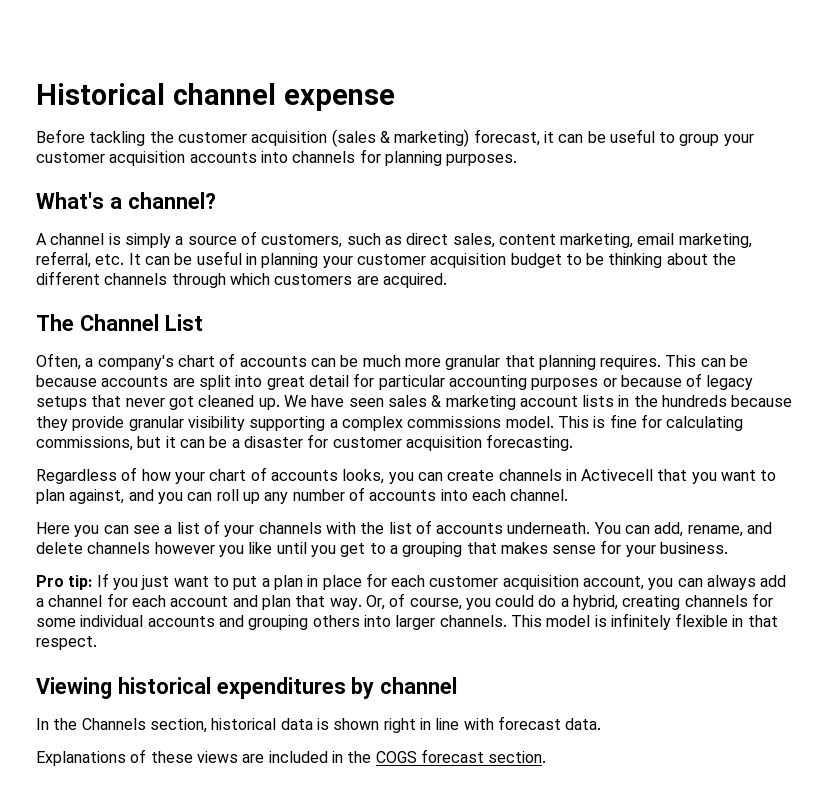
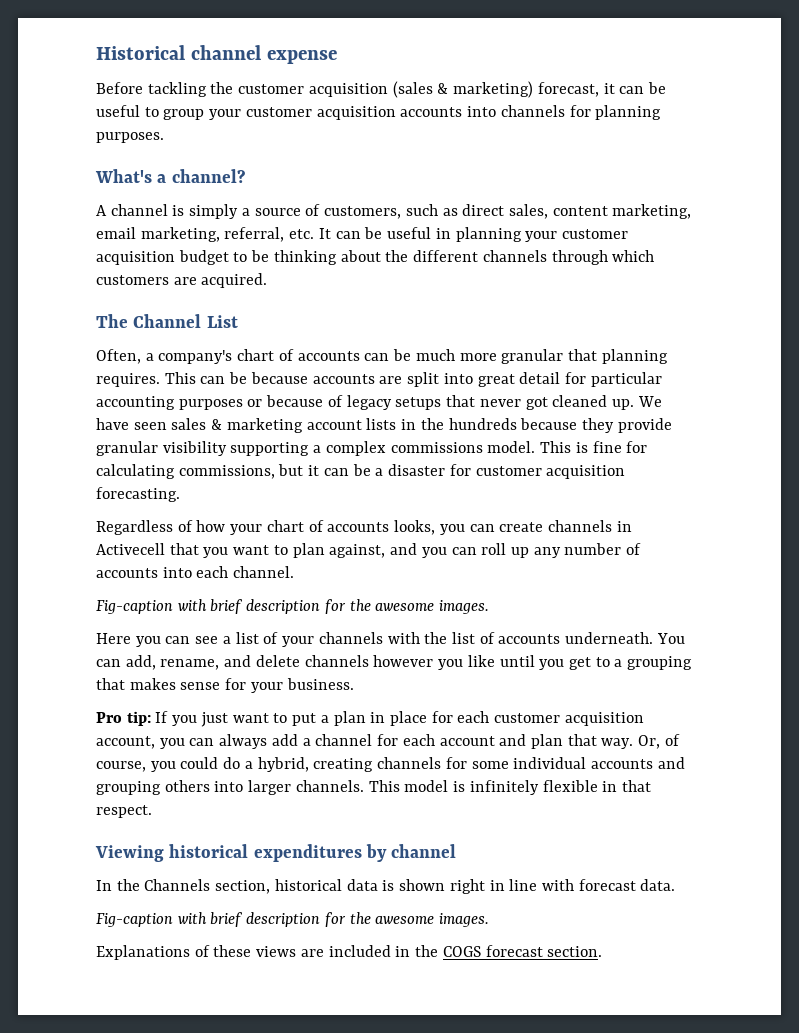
  Regardless of how your chart of accounts looks, you can create channels in Activecell that you want to plan against, and you can roll up any number of accounts into each channel.
+ Fig-caption with brief description for the awesome images.
  In the Channels section, historical data is shown right in line with forecast data.
+ Fig-caption with brief description for the awesome images.

